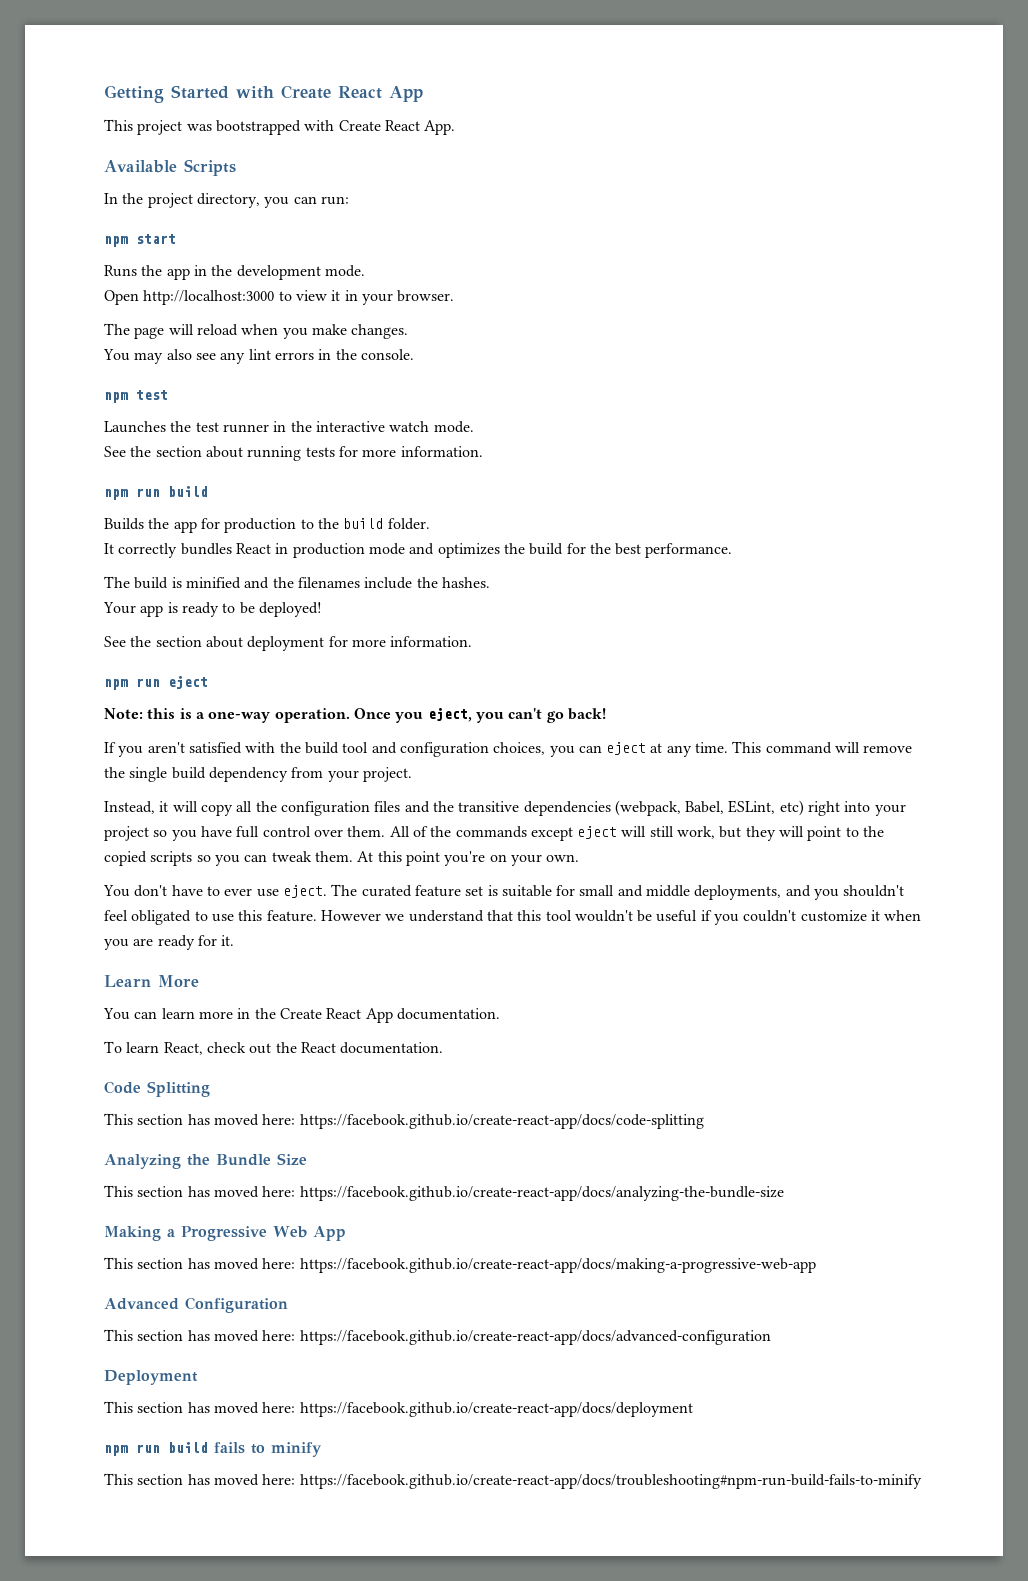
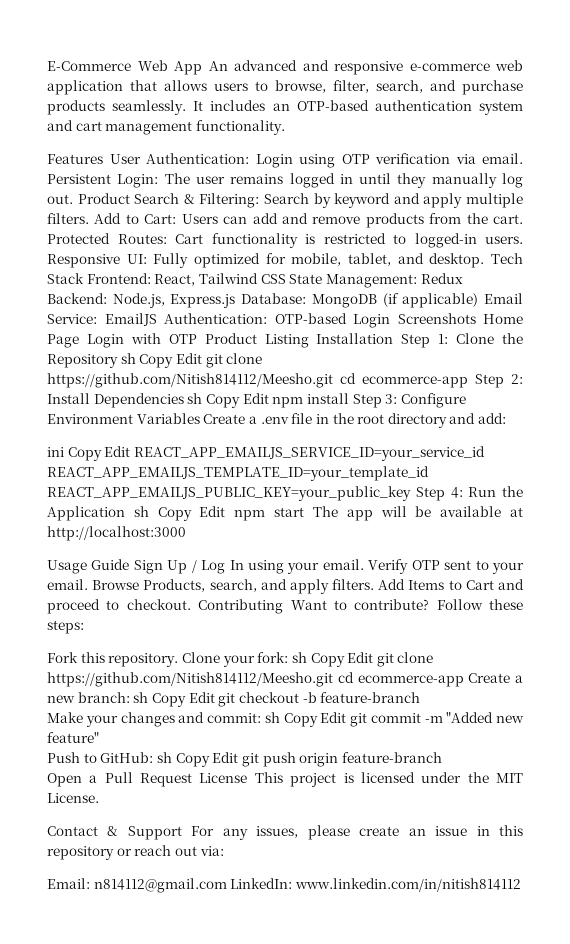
- Getting Started with Create React App
- This project was bootstrapped with Create React App.
- Available Scripts
- In the project directory, you can run:
- npm start
- Runs the app in the development mode.
- Open http://localhost:3000 to view it in your browser.
- The page will reload when you make changes.
- You may also see any lint errors in the console.
- npm test
- Launches the test runner in the interactive watch mode.
- See the section about running tests for more information.
- npm run build
- Builds the app for production to the build folder.
- It correctly bundles React in production mode and optimizes the build for the best performance.
- The build is minified and the filenames include the hashes.
- Your app is ready to be deployed!
- See the section about deployment for more information.
- npm run eject
- Note: this is a one-way operation. Once you eject, you can't go back!
- If you aren't satisfied with the build tool and configuration choices, you can eject at any time. This command will remove the single build dependency from your project.
- Instead, it will copy all the configuration files and the transitive dependencies (webpack, Babel, ESLint, etc) right into your project so you have full control over them. All of the commands except eject will still work, but they will point to the copied scripts so you can tweak them. At this point you're on your own.
- You don't have to ever use eject. The curated feature set is suitable for small and middle deployments, and you shouldn't feel obligated to use this feature. However we understand that this tool wouldn't be useful if you couldn't customize it when you are ready for it.
- Learn More
- You can learn more in the Create React App documentation.
- To learn React, check out the React documentation.
- Code Splitting
- This section has moved here: https://facebook.github.io/create-react-app/docs/code-splitting
- Analyzing the Bundle Size
- This section has moved here: https://facebook.github.io/create-react-app/docs/analyzing-the-bundle-size
- Making a Progressive Web App
- This section has moved here: https://facebook.github.io/create-react-app/docs/making-a-progressive-web-app
- Advanced Configuration
- This section has moved here: https://facebook.github.io/create-react-app/docs/advanced-configuration
- Deployment
- This section has moved here: https://facebook.github.io/create-react-app/docs/deployment
- npm run build fails to minify
- This section has moved here: https://facebook.github.io/create-react-app/docs/troubleshooting#npm-run-build-fails-to-minify
+ E-Commerce Web App An advanced and responsive e-commerce web application that allows users to browse, filter, search, and purchase products seamlessly. It includes an OTP-based authentication system and cart management functionality.
+ Features User Authentication: Login using OTP verification via email. Persistent Login: The user remains logged in until they manually log out. Product Search & Filtering: Search by keyword and apply multiple filters. Add to Cart: Users can add and remove products from the cart. Protected Routes: Cart functionality is restricted to logged-in users. Responsive UI: Fully optimized for mobile, tablet, and desktop. Tech Stack Frontend: React, Tailwind CSS State Management: Redux Backend: Node.js, Express.js Database: MongoDB (if applicable) Email Service: EmailJS Authentication: OTP-based Login Screenshots Home Page Login with OTP Product Listing Installation Step 1: Clone the Repository sh Copy Edit git clone https://github.com/Nitish814112/Meesho.git cd ecommerce-app Step 2: Install Dependencies sh Copy Edit npm install Step 3: Configure Environment Variables Create a .env file in the root directory and add:
+ ini Copy Edit REACT_APP_EMAILJS_SERVICE_ID=your_service_id REACT_APP_EMAILJS_TEMPLATE_ID=your_template_id REACT_APP_EMAILJS_PUBLIC_KEY=your_public_key Step 4: Run the Application sh Copy Edit npm start The app will be available at http://localhost:3000
+ Usage Guide Sign Up / Log In using your email. Verify OTP sent to your email. Browse Products, search, and apply filters. Add Items to Cart and proceed to checkout. Contributing Want to contribute? Follow these steps:
+ Fork this repository. Clone your fork: sh Copy Edit git clone https://github.com/Nitish814112/Meesho.git cd ecommerce-app Create a new branch: sh Copy Edit git checkout -b feature-branch
+ Make your changes and commit: sh Copy Edit git commit -m "Added new feature"
+ Push to GitHub: sh Copy Edit git push origin feature-branch
+ Open a Pull Request License This project is licensed under the MIT License.
+ Contact & Support For any issues, please create an issue in this repository or reach out via:
+ Email: n814112@gmail.com LinkedIn: www.linkedin.com/in/nitish814112

